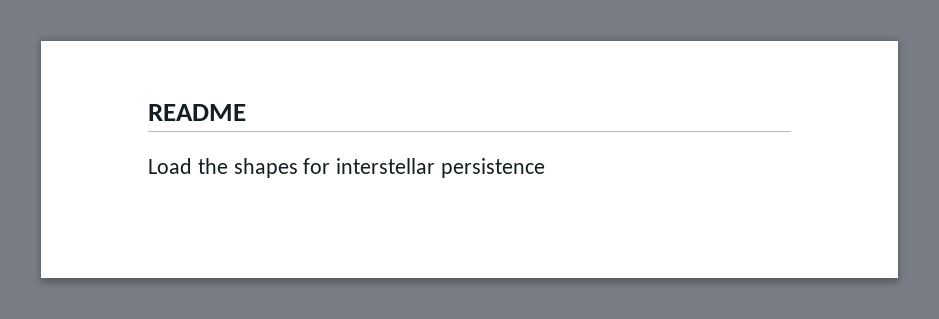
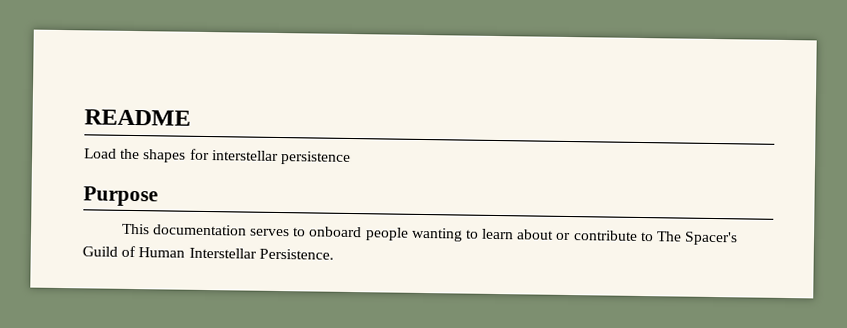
+ Purpose
+ This documentation serves to onboard people wanting to learn about or contribute to The Spacer's Guild of Human Interstellar Persistence.

